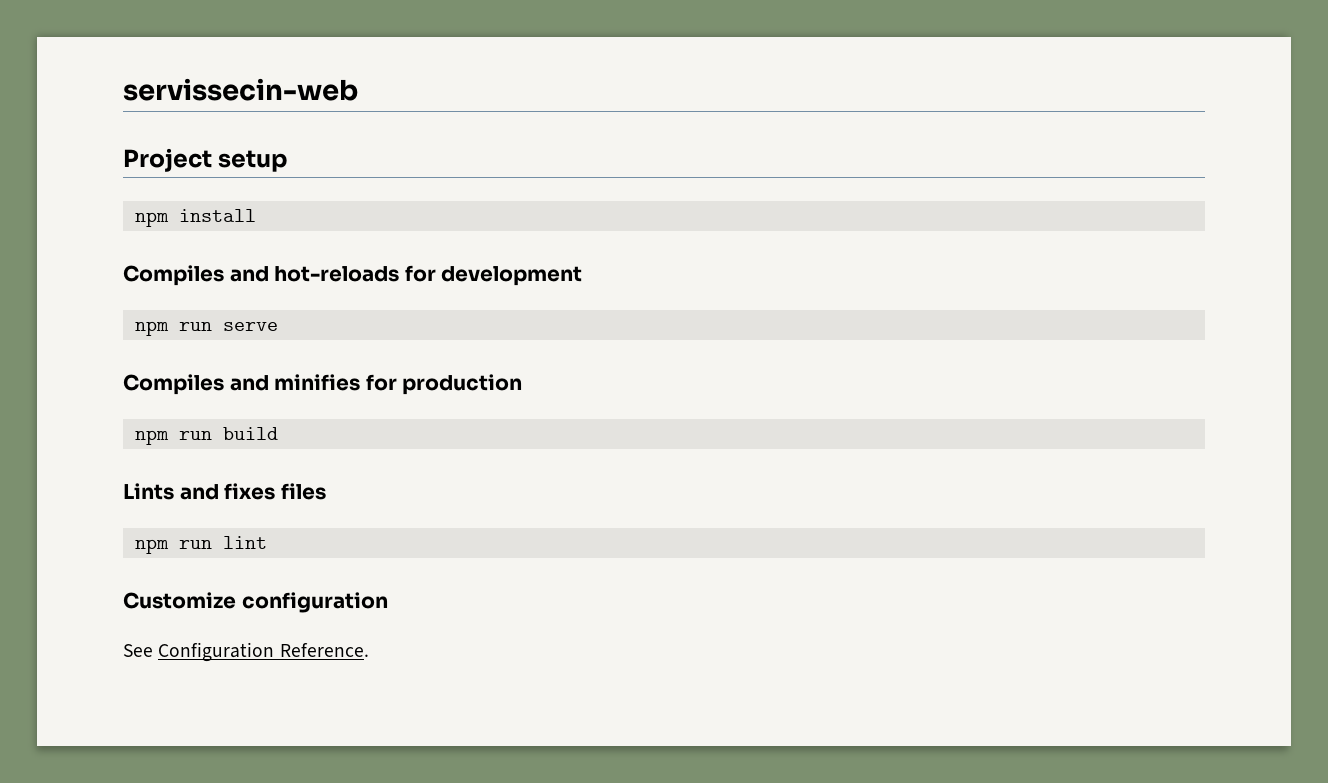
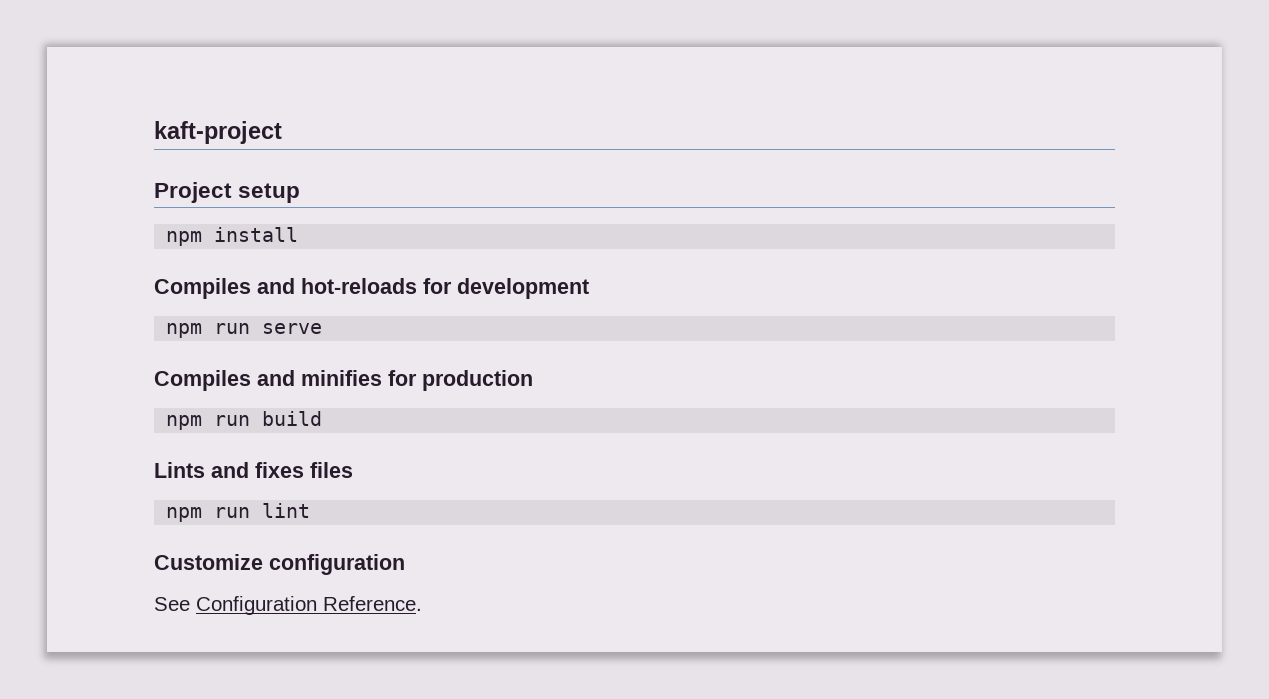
- servissecin-web
+ kaft-project

